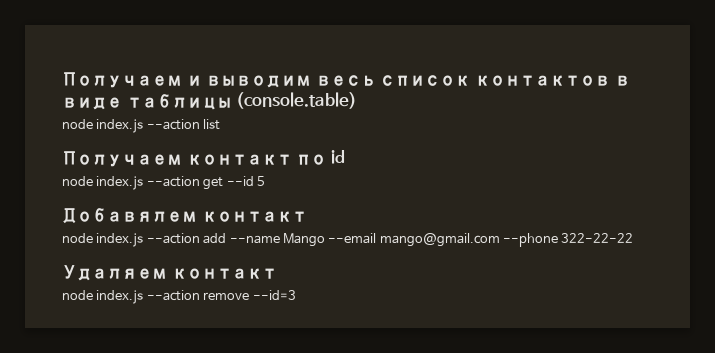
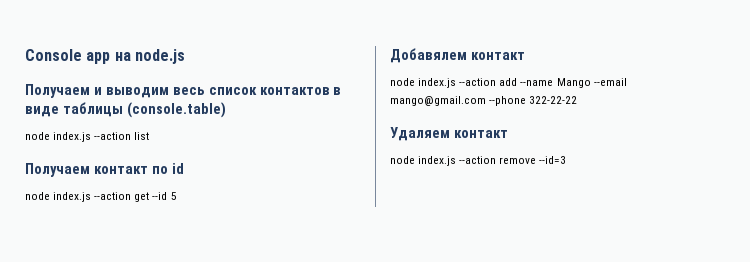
+ Console app на node.js

